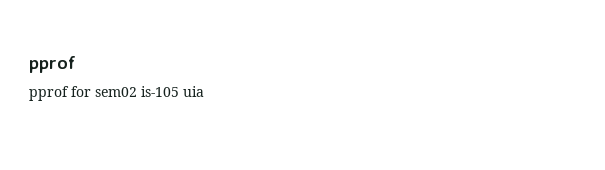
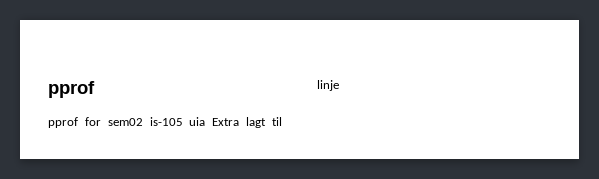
- pprof for sem02 is-105 uia
+ pprof for sem02 is-105 uia Extra lagt til linje

